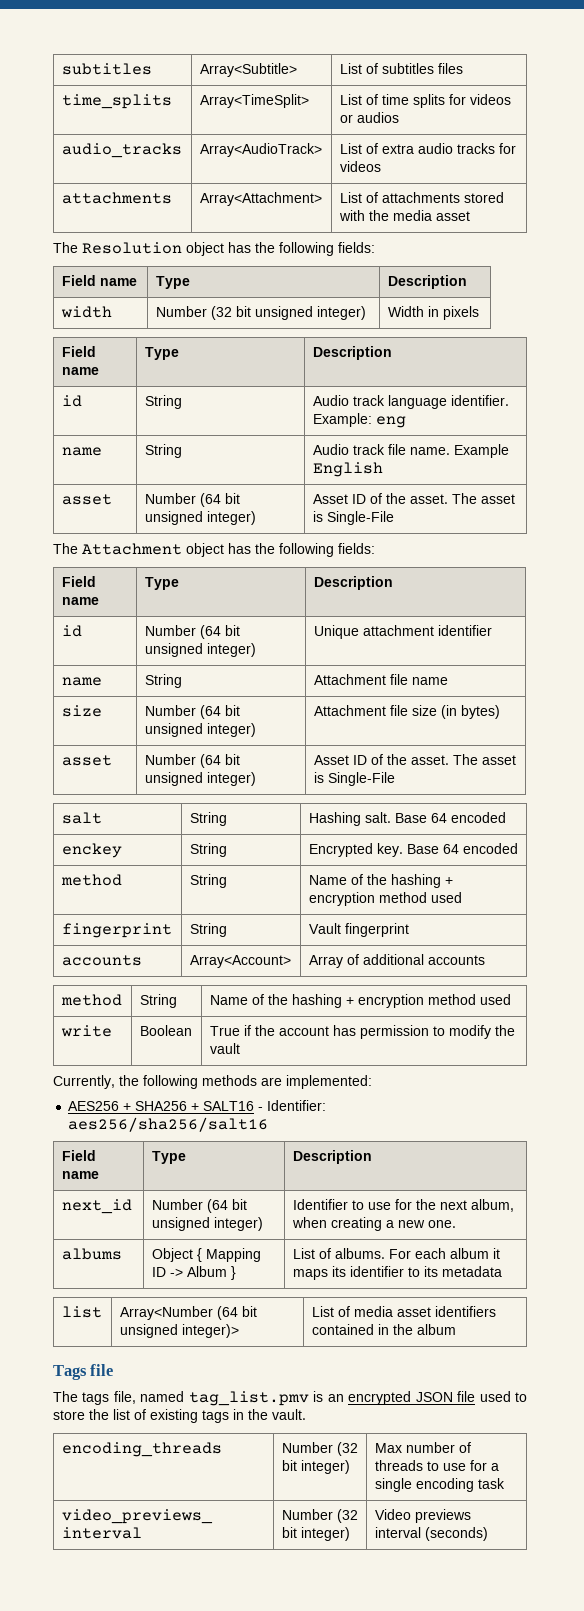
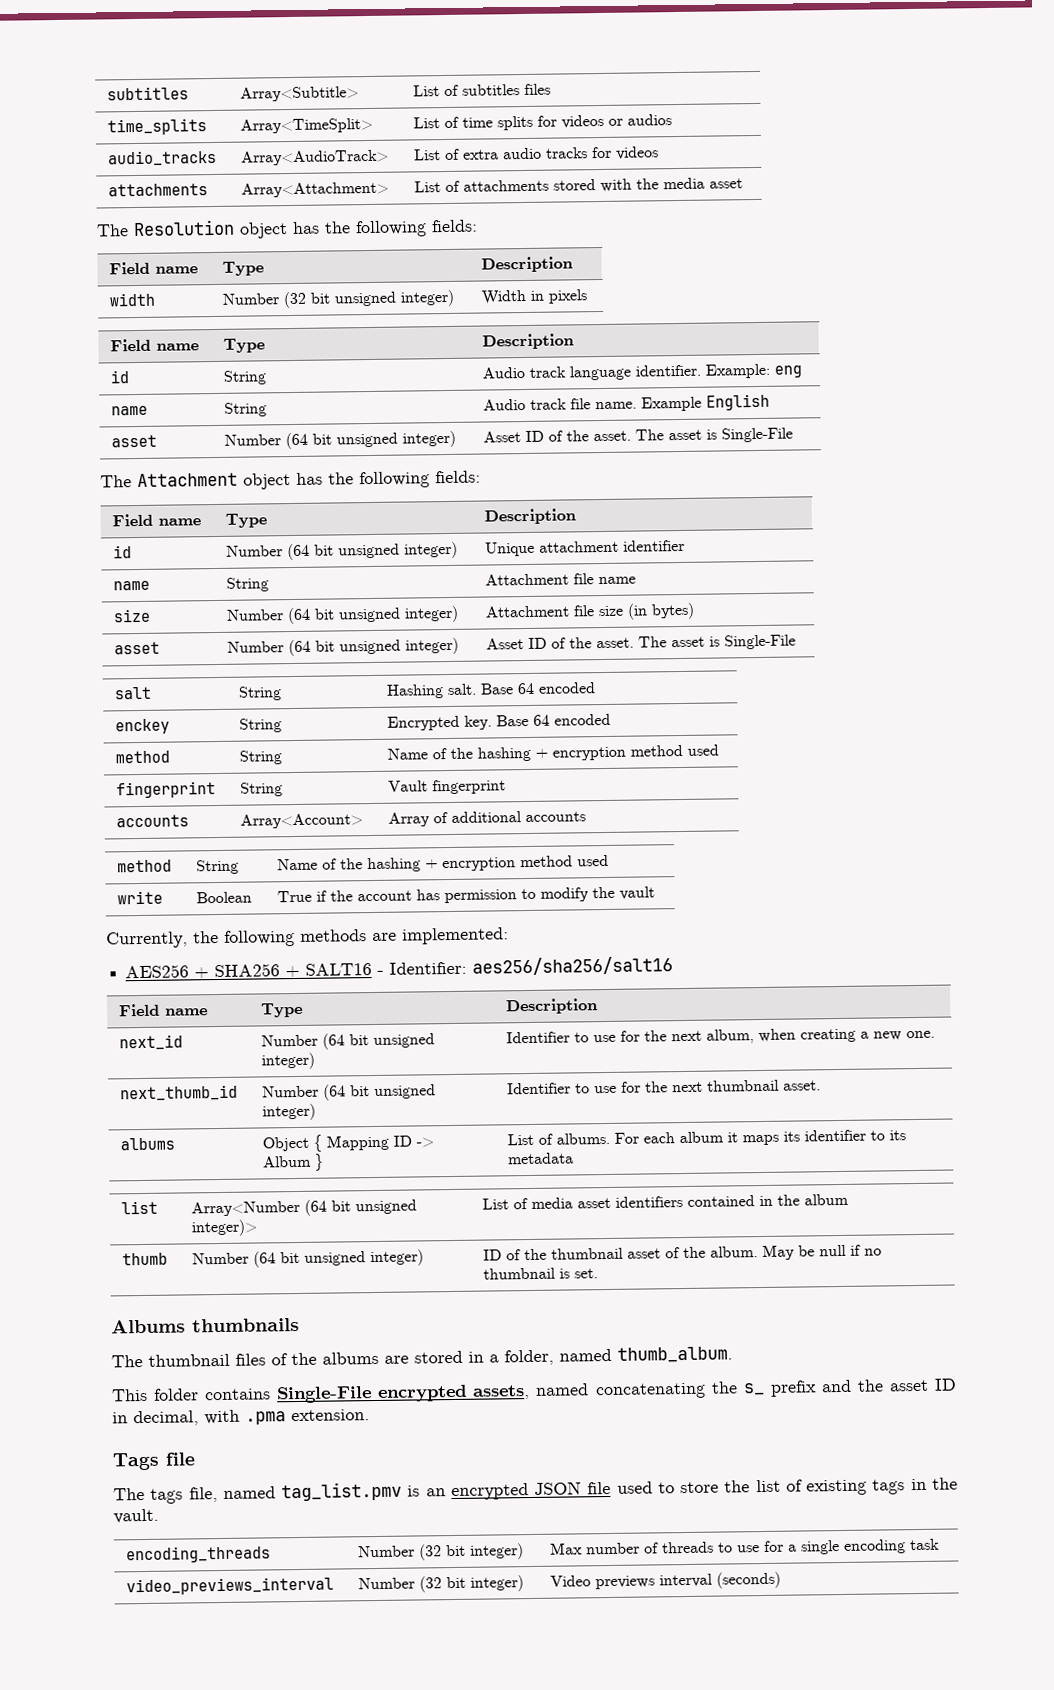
+ next_thumb_id | Number (64 bit unsigned integer) | Identifier to use for the next thumbnail asset.
+ thumb | Number (64 bit unsigned integer) | ID of the thumbnail asset of the album. May be null if no thumbnail is set.
+ Albums thumbnails
+ The thumbnail files of the albums are stored in a folder, named thumb_album.
+ This folder contains Single-File encrypted assets, named concatenating the s_ prefix and the asset ID in decimal, with .pma extension.

